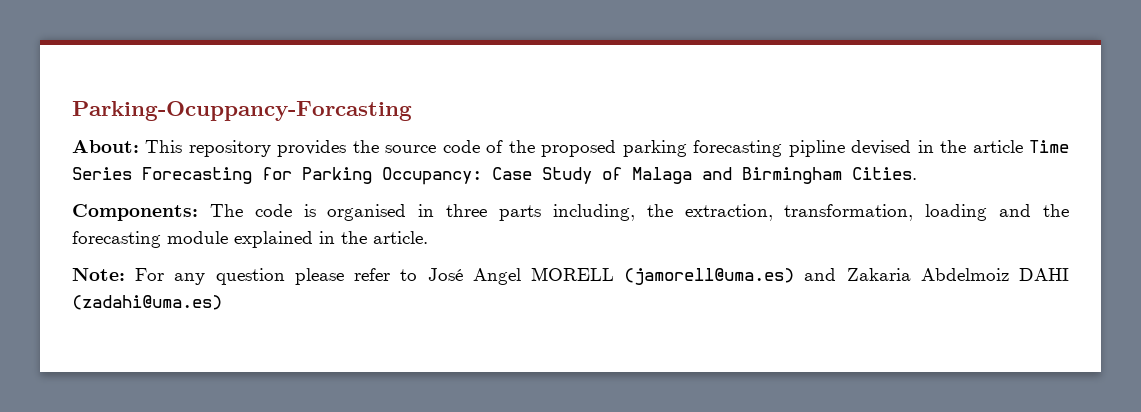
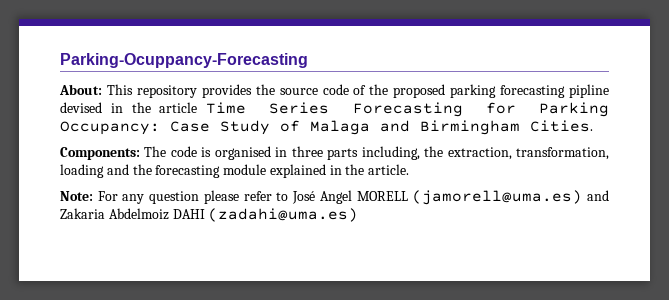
- Parking-Ocuppancy-Forcasting
+ Parking-Ocuppancy-Forecasting

